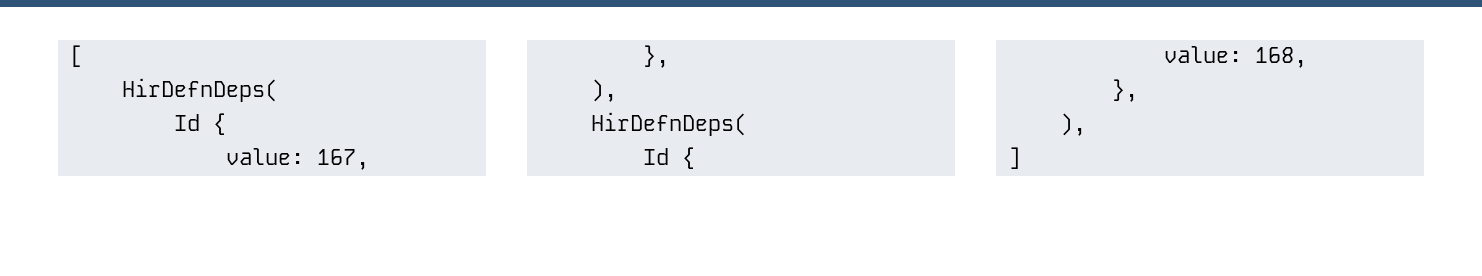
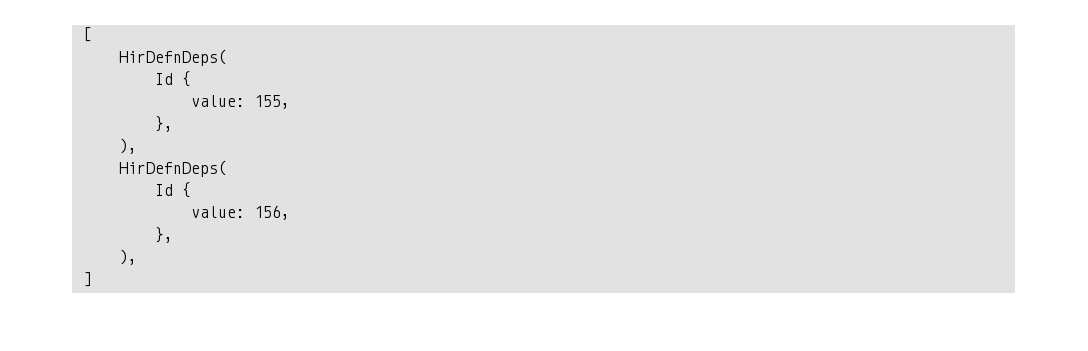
- value: 167,
+ value: 155,
- value: 168,
+ value: 156,

